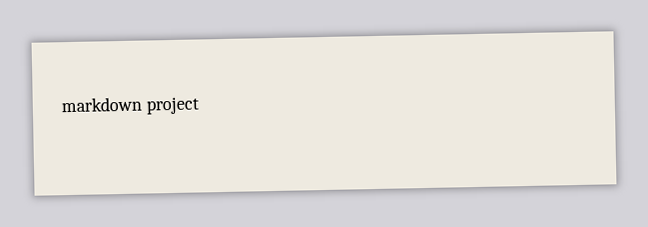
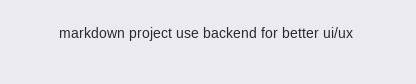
- markdown project
+ markdown project use backend for better ui/ux

